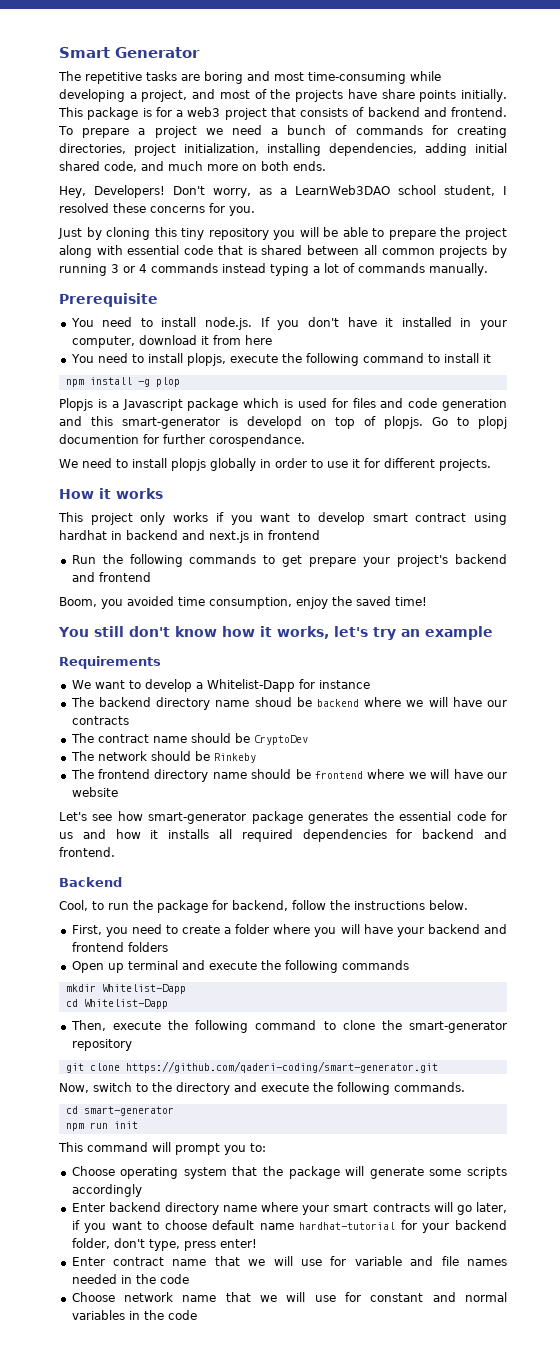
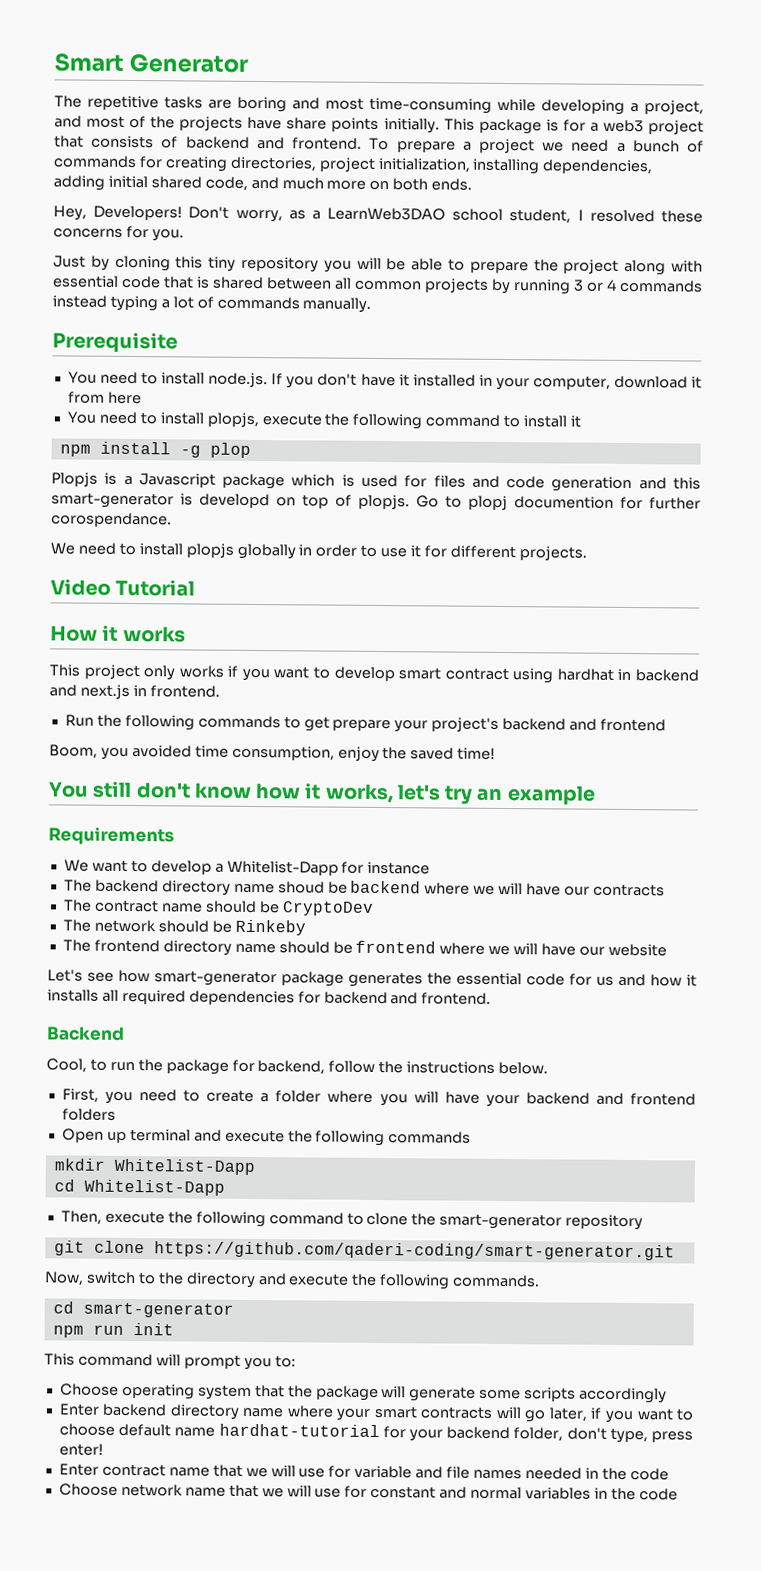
+ Video Tutorial
- This project only works if you want to develop smart contract using hardhat in backend and next.js in frontend
+ This project only works if you want to develop smart contract using hardhat in backend and next.js in frontend.

